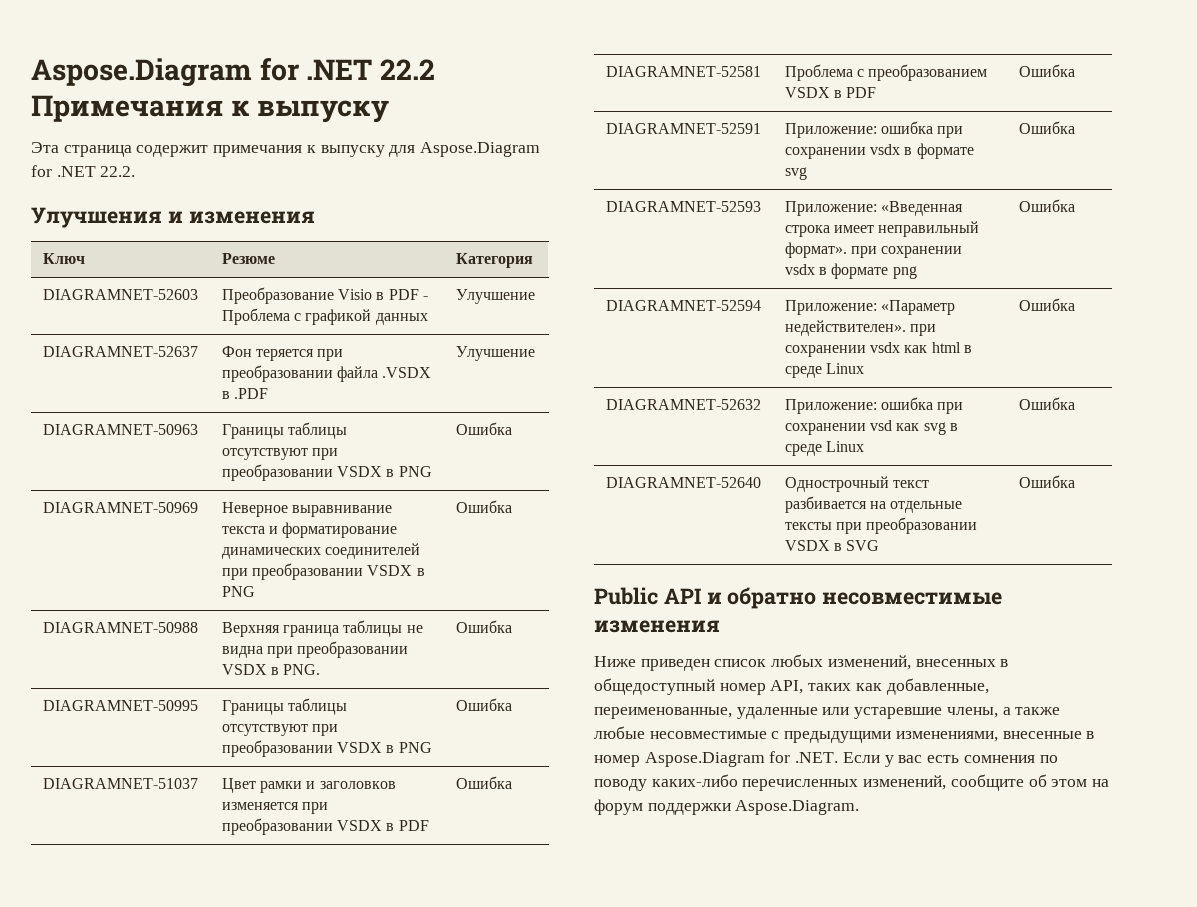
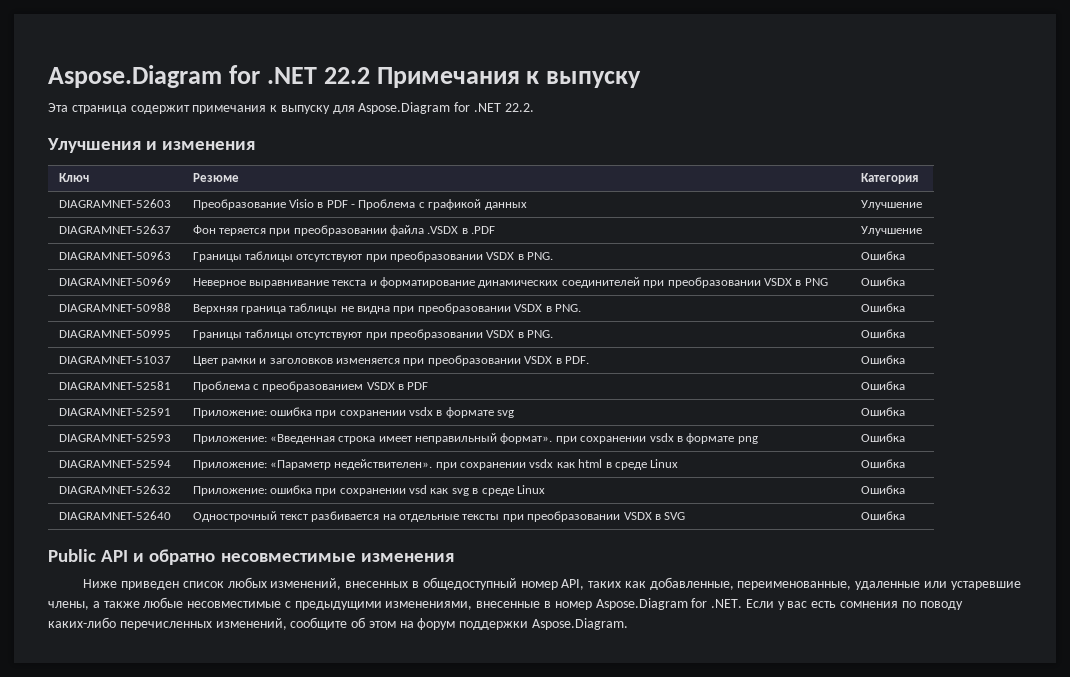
- DIAGRAMNET-50963 | Границы таблицы отсутствуют при преобразовании VSDX в PNG | Ошибка
+ DIAGRAMNET-50963 | Границы таблицы отсутствуют при преобразовании VSDX в PNG. | Ошибка
- DIAGRAMNET-50995 | Границы таблицы отсутствуют при преобразовании VSDX в PNG | Ошибка
+ DIAGRAMNET-50995 | Границы таблицы отсутствуют при преобразовании VSDX в PNG. | Ошибка
- DIAGRAMNET-51037 | Цвет рамки и заголовков изменяется при преобразовании VSDX в PDF | Ошибка
+ DIAGRAMNET-51037 | Цвет рамки и заголовков изменяется при преобразовании VSDX в PDF. | Ошибка

